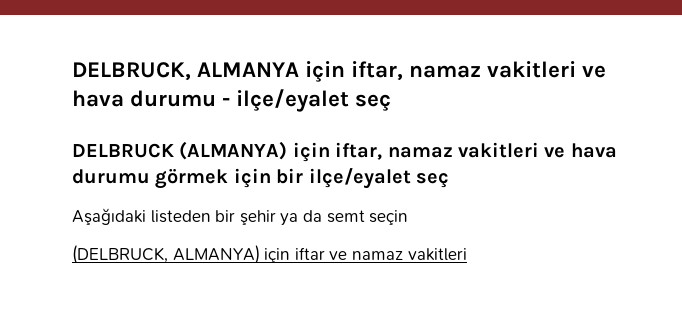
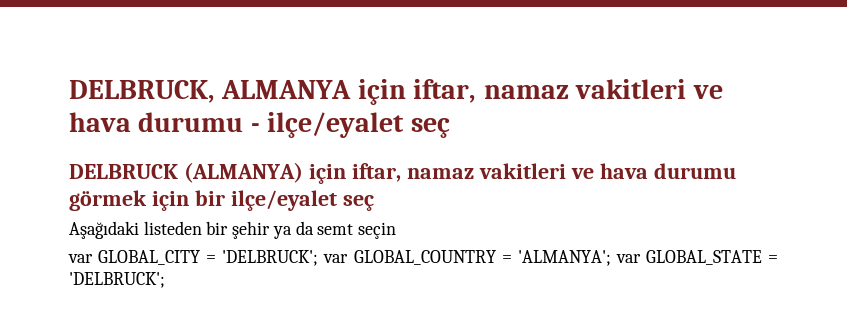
- (DELBRUCK, ALMANYA) için iftar ve namaz vakitleri
+ var GLOBAL_CITY = 'DELBRUCK'; var GLOBAL_COUNTRY = 'ALMANYA'; var GLOBAL_STATE = 'DELBRUCK';

